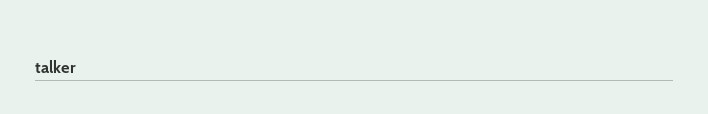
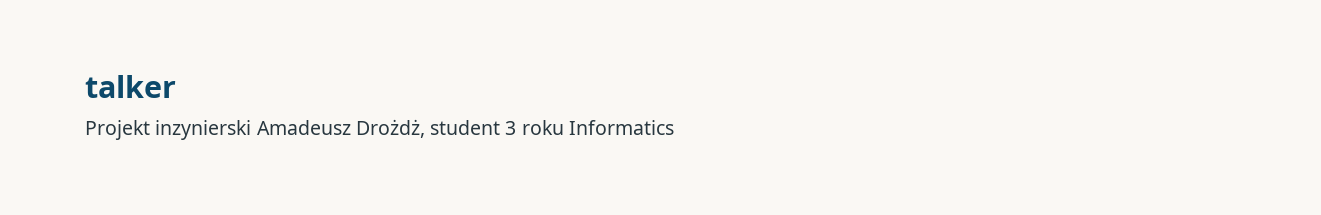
+ Projekt inzynierski Amadeusz Drożdż, student 3 roku Informatics

